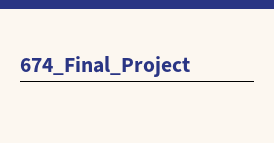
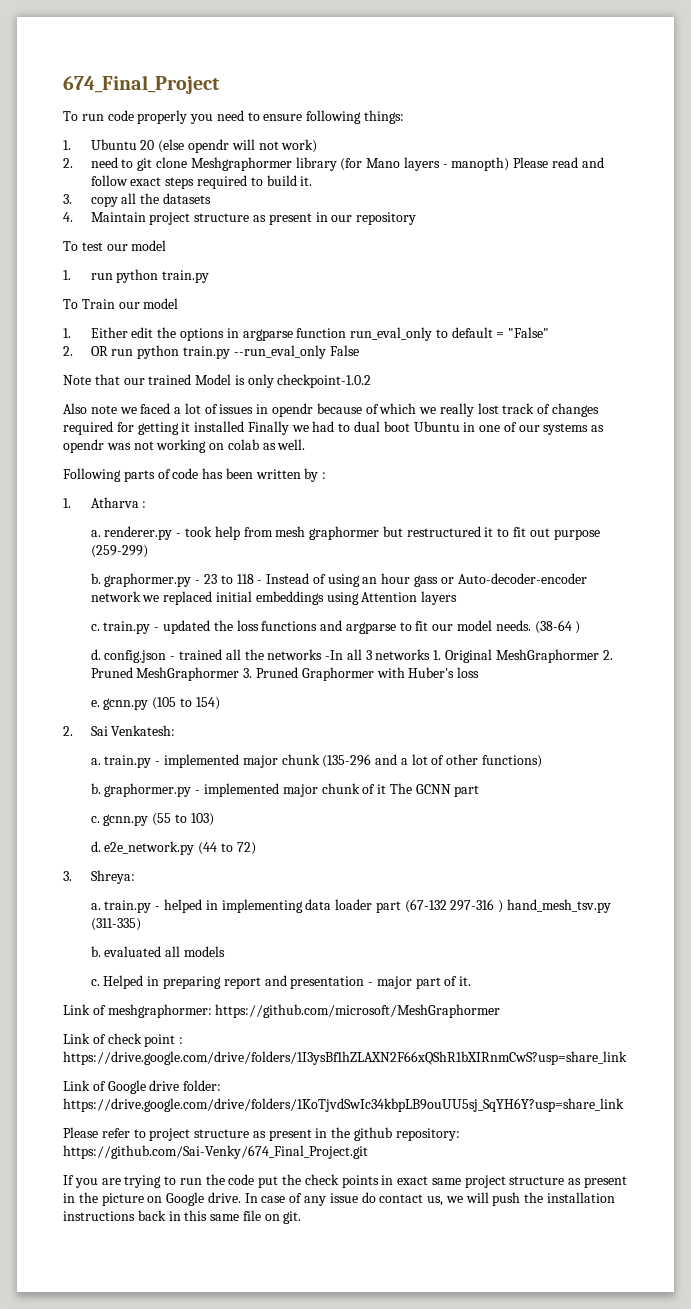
+ To run code properly you need to ensure following things:
+ 1. Ubuntu 20 (else opendr will not work)
+ 2. need to git clone Meshgraphormer library (for Mano layers - manopth) Please read and follow exact steps required to build it.
+ 3. copy all the datasets
+ 4. Maintain project structure as present in our repository
+ To test our model
+ 1. run python train.py
+ To Train our model
+ 1. Either edit the options in argparse function run_eval_only to default = "False"
+ 2. OR run python train.py --run_eval_only False
+ Note that our trained Model is only checkpoint-1.0.2
+ Also note we faced a lot of issues in opendr because of which we really lost track of changes required for getting it installed Finally we had to dual boot Ubuntu in one of our systems as opendr was not working on colab as well.
+ Following parts of code has been written by :
+ 1. Atharva :
+ a. renderer.py - took help from mesh graphormer but restructured it to fit out purpose (259-299)
+ b. graphormer.py - 23 to 118 - Instead of using an hour gass or Auto-decoder-encoder network we replaced initial embeddings using Attention layers
+ c. train.py - updated the loss functions and argparse to fit our model needs. (38-64 )
+ d. config.json - trained all the networks -In all 3 networks 1. Original MeshGraphormer 2. Pruned MeshGraphormer 3. Pruned Graphormer with Huber's loss
+ e. gcnn.py (105 to 154)
+ 2. Sai Venkatesh:
+ a. train.py - implemented major chunk (135-296 and a lot of other functions)
+ b. graphormer.py - implemented major chunk of it The GCNN part
+ c. gcnn.py (55 to 103)
+ d. e2e_network.py (44 to 72)
+ 3. Shreya:
+ a. train.py - helped in implementing data loader part (67-132 297-316 ) hand_mesh_tsv.py (311-335)
+ b. evaluated all models
+ c. Helped in preparing report and presentation - major part of it.
+ Link of meshgraphormer: https://github.com/microsoft/MeshGraphormer
+ Link of check point : https://drive.google.com/drive/folders/1I3ysBf1hZLAXN2F66xQShR1bXIRnmCwS?usp=share_link
+ Link of Google drive folder: https://drive.google.com/drive/folders/1KoTjvdSwIc34kbpLB9ouUU5sj_SqYH6Y?usp=share_link
+ Please refer to project structure as present in the github repository: https://github.com/Sai-Venky/674_Final_Project.git
+ If you are trying to run the code put the check points in exact same project structure as present in the picture on Google drive. In case of any issue do contact us, we will push the installation instructions back in this same file on git.

